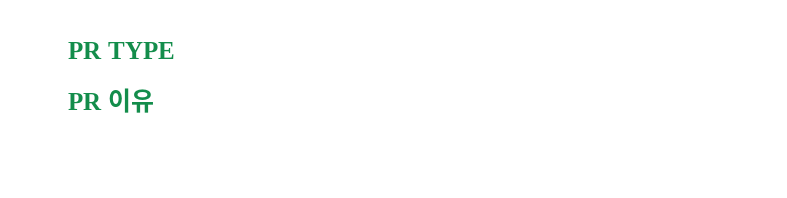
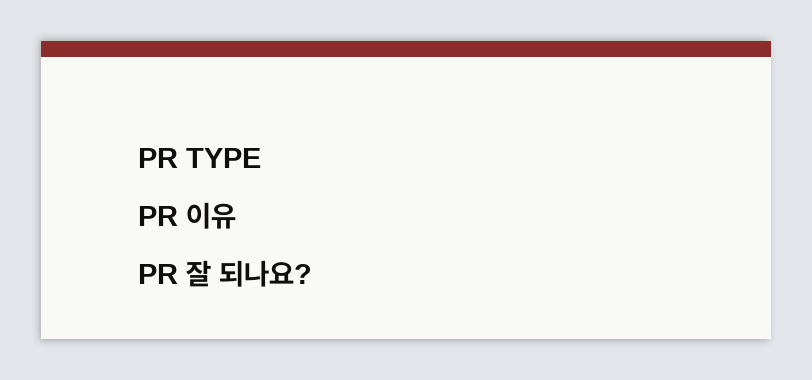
+ PR 잘 되나요?

